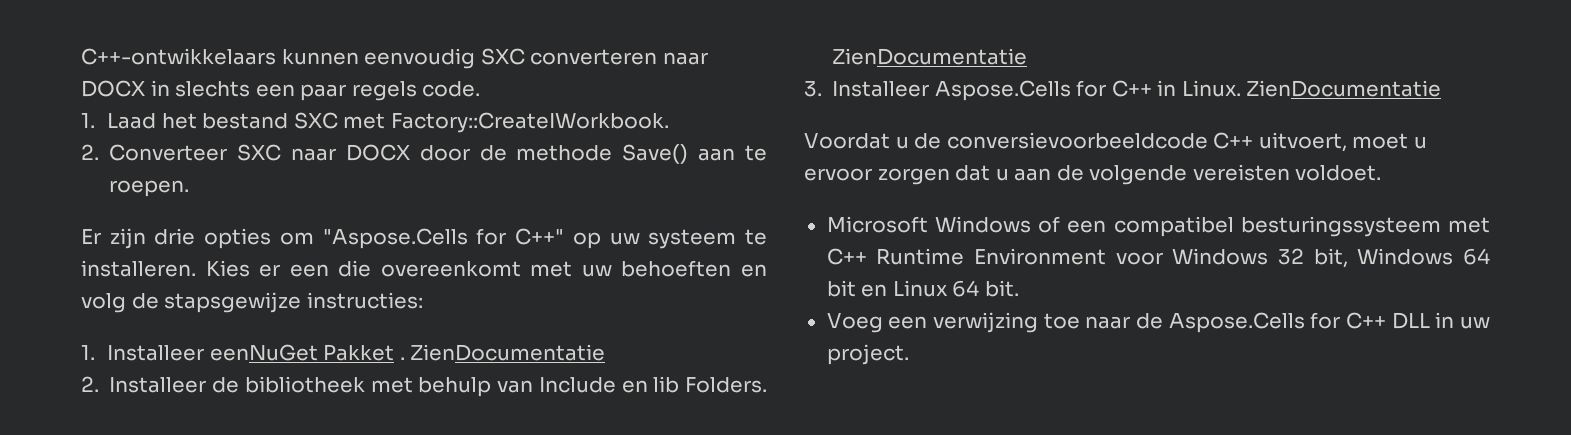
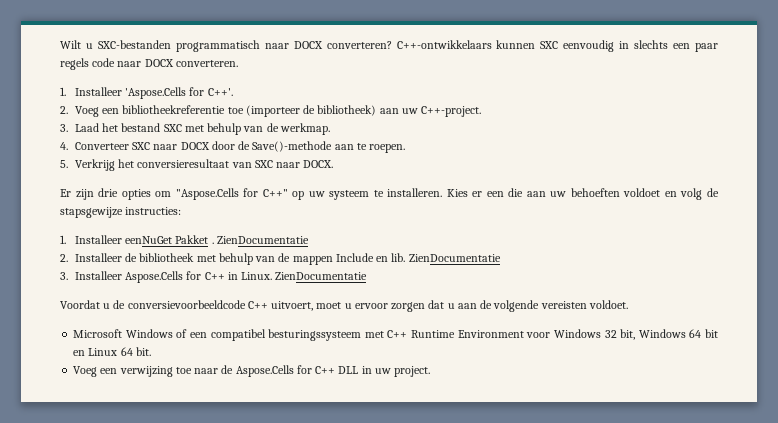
- C++-ontwikkelaars kunnen eenvoudig SXC converteren naar DOCX in slechts een paar regels code.
- 1. Laad het bestand SXC met Factory::CreateIWorkbook.
- 2. Converteer SXC naar DOCX door de methode Save() aan te roepen.
+ Wilt u SXC-bestanden programmatisch naar DOCX converteren? C++-ontwikkelaars kunnen SXC eenvoudig in slechts een paar regels code naar DOCX converteren.
+ 1. Installeer 'Aspose.Cells for C++'.
+ 2. Voeg een bibliotheekreferentie toe (importeer de bibliotheek) aan uw C++-project.
+ 3. Laad het bestand SXC met behulp van de werkmap.
+ 4. Converteer SXC naar DOCX door de Save()-methode aan te roepen.
+ 5. Verkrijg het conversieresultaat van SXC naar DOCX.
- Kies er een die overeenkomt met uw behoeften en volg de stapsgewijze instructies:
+ Kies er een die aan uw behoeften voldoet en volg de stapsgewijze instructies:
- 2. Installeer de bibliotheek met behulp van Include en lib Folders.
+ 2. Installeer de bibliotheek met behulp van de mappen Include en lib.

